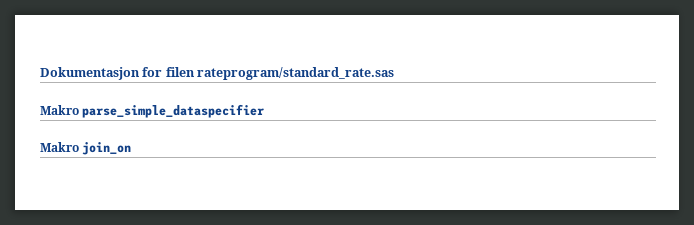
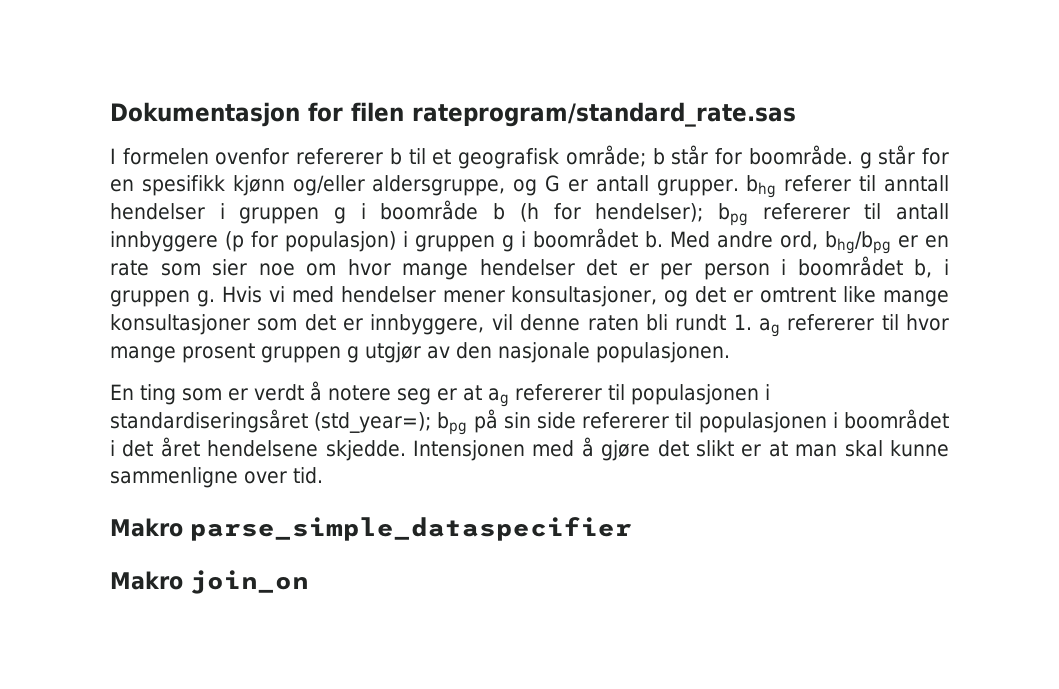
+ I formelen ovenfor refererer b til et geografisk område; b står for boområde. g står for en spesifikk kjønn og/eller aldersgruppe, og G er antall grupper. bhg referer til anntall hendelser i gruppen g i boområde b (h for hendelser); bpg refererer til antall innbyggere (p for populasjon) i gruppen g i boområdet b. Med andre ord, bhg/bpg er en rate som sier noe om hvor mange hendelser det er per person i boområdet b, i gruppen g. Hvis vi med hendelser mener konsultasjoner, og det er omtrent like mange konsultasjoner som det er innbyggere, vil denne raten bli rundt 1. ag refererer til hvor mange prosent gruppen g utgjør av den nasjonale populasjonen.
+ En ting som er verdt å notere seg er at ag refererer til populasjonen i standardiseringsåret (std_year=); bpg på sin side refererer til populasjonen i boområdet i det året hendelsene skjedde. Intensjonen med å gjøre det slikt er at man skal kunne sammenligne over tid.

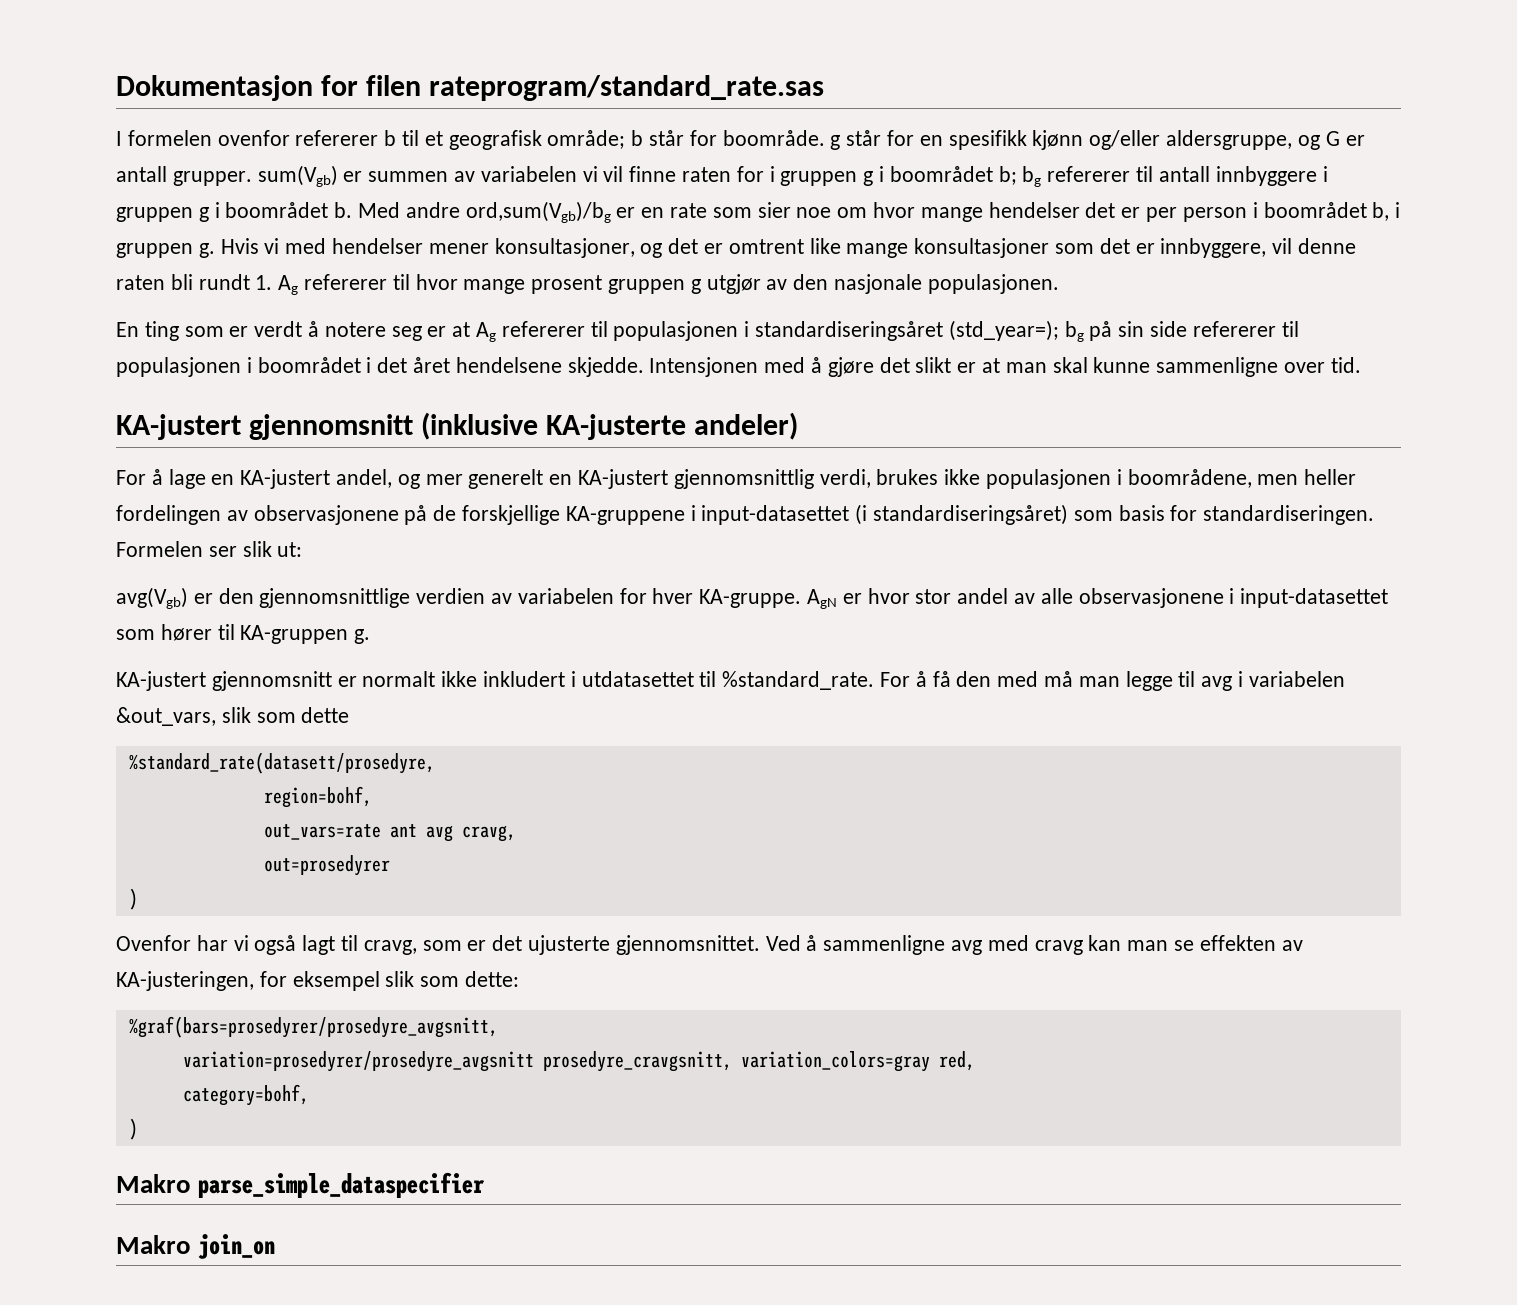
- I formelen ovenfor refererer b til et geografisk område; b står for boområde. g står for en spesifikk kjønn og/eller aldersgruppe, og G er antall grupper. bhg referer til anntall hendelser i gruppen g i boområde b (h for hendelser); bpg refererer til antall innbyggere (p for populasjon) i gruppen g i boområdet b.
+ I formelen ovenfor refererer b til et geografisk område; b står for boområde. g står for en spesifikk kjønn og/eller aldersgruppe, og G er antall grupper. sum(Vgb) er summen av variabelen vi vil finne raten for i gruppen g i boområdet b; bg refererer til antall innbyggere i gruppen g i boområdet b.
- Med andre ord, bhg/bpg er en rate som sier noe om hvor mange hendelser det er per person i boområdet b, i gruppen g.
+ Med andre ord,sum(Vgb)/bg er en rate som sier noe om hvor mange hendelser det er per person i boområdet b, i gruppen g.
- Hvis vi med hendelser mener konsultasjoner, og det er omtrent like mange konsultasjoner som det er innbyggere, vil denne raten bli rundt 1. ag refererer til hvor mange prosent gruppen g utgjør av den nasjonale populasjonen.
+ Hvis vi med hendelser mener konsultasjoner, og det er omtrent like mange konsultasjoner som det er innbyggere, vil denne raten bli rundt 1. Ag refererer til hvor mange prosent gruppen g utgjør av den nasjonale populasjonen.
- En ting som er verdt å notere seg er at ag refererer til populasjonen i standardiseringsåret (std_year=); bpg på sin side refererer til populasjonen i boområdet i det året hendelsene skjedde.
+ En ting som er verdt å notere seg er at Ag refererer til populasjonen i standardiseringsåret (std_year=); bg på sin side refererer til populasjonen i boområdet i det året hendelsene skjedde.
+ KA-justert gjennomsnitt (inklusive KA-justerte andeler)
+ For å lage en KA-justert andel, og mer generelt en KA-justert gjennomsnittlig verdi, brukes ikke populasjonen i boområdene, men heller fordelingen av observasjonene på de forskjellige KA-gruppene i input-datasettet (i standardiseringsåret) som basis for standardiseringen. Formelen ser slik ut:
+ avg(Vgb) er den gjennomsnittlige verdien av variabelen for hver KA-gruppe. AgN er hvor stor andel av alle observasjonene i input-datasettet som hører til KA-gruppen g.
+ KA-justert gjennomsnitt er normalt ikke inkludert i utdatasettet til %standard_rate. For å få den med må man legge til avg i variabelen &out_vars, slik som dette
+ %standard_rate(datasett/prosedyre,
+ region=bohf,
+ out_vars=rate ant avg cravg,
+ out=prosedyrer
+ )
+ Ovenfor har vi også lagt til cravg, som er det ujusterte gjennomsnittet. Ved å sammenligne avg med cravg kan man se effekten av KA-justeringen, for eksempel slik som dette:
+ %graf(bars=prosedyrer/prosedyre_avgsnitt,
+ variation=prosedyrer/prosedyre_avgsnitt prosedyre_cravgsnitt, variation_colors=gray red,
+ category=bohf,
+ )

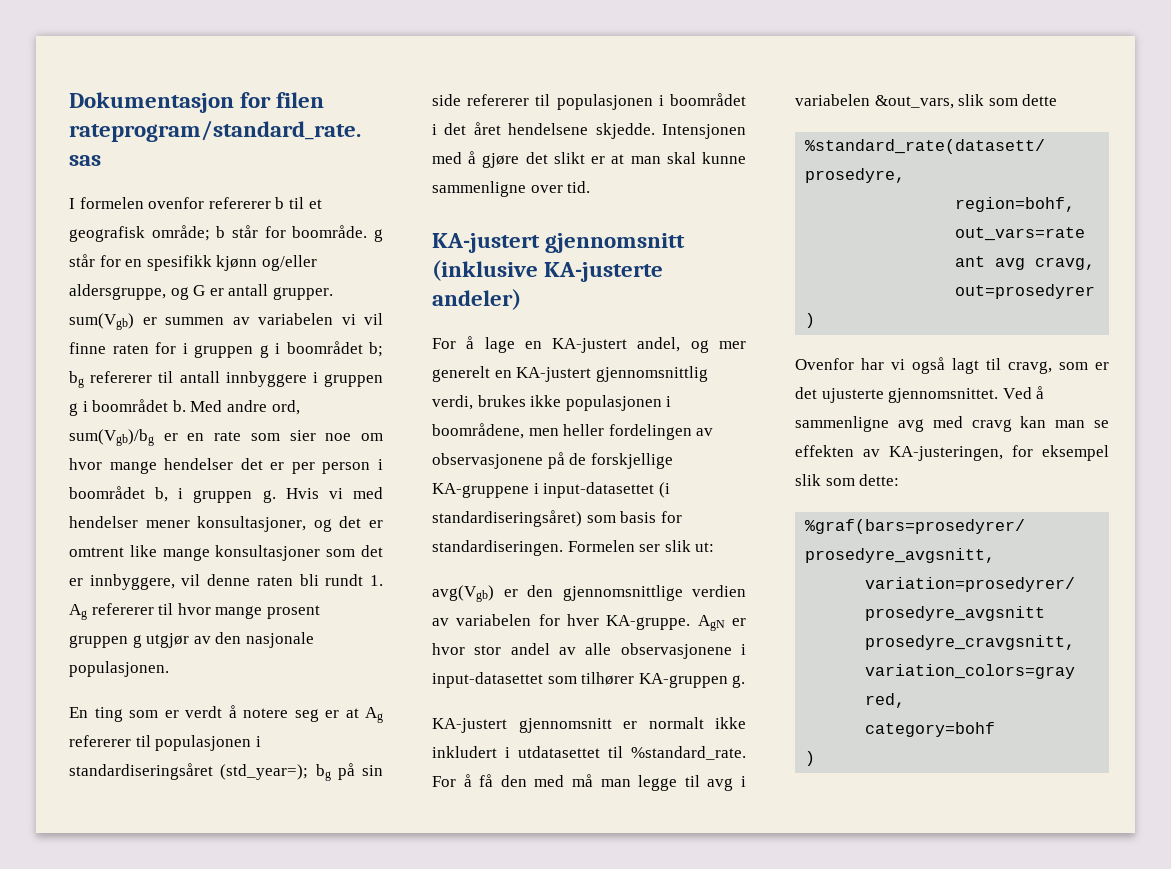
- Med andre ord,sum(Vgb)/bg er en rate som sier noe om hvor mange hendelser det er per person i boområdet b, i gruppen g.
+ Med andre ord, sum(Vgb)/bg er en rate som sier noe om hvor mange hendelser det er per person i boområdet b, i gruppen g.
- AgN er hvor stor andel av alle observasjonene i input-datasettet som hører til KA-gruppen g.
+ AgN er hvor stor andel av alle observasjonene i input-datasettet som tilhører KA-gruppen g.
- category=bohf,
+ category=bohf
  )
- Makro parse_simple_dataspecifier
- Makro join_on

